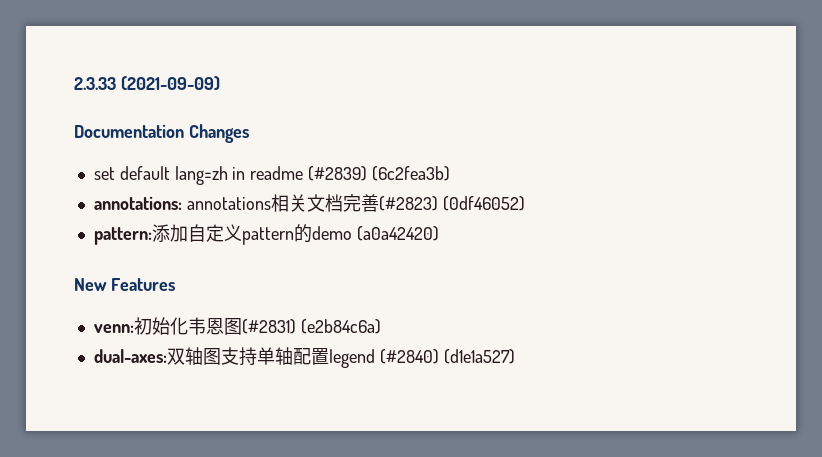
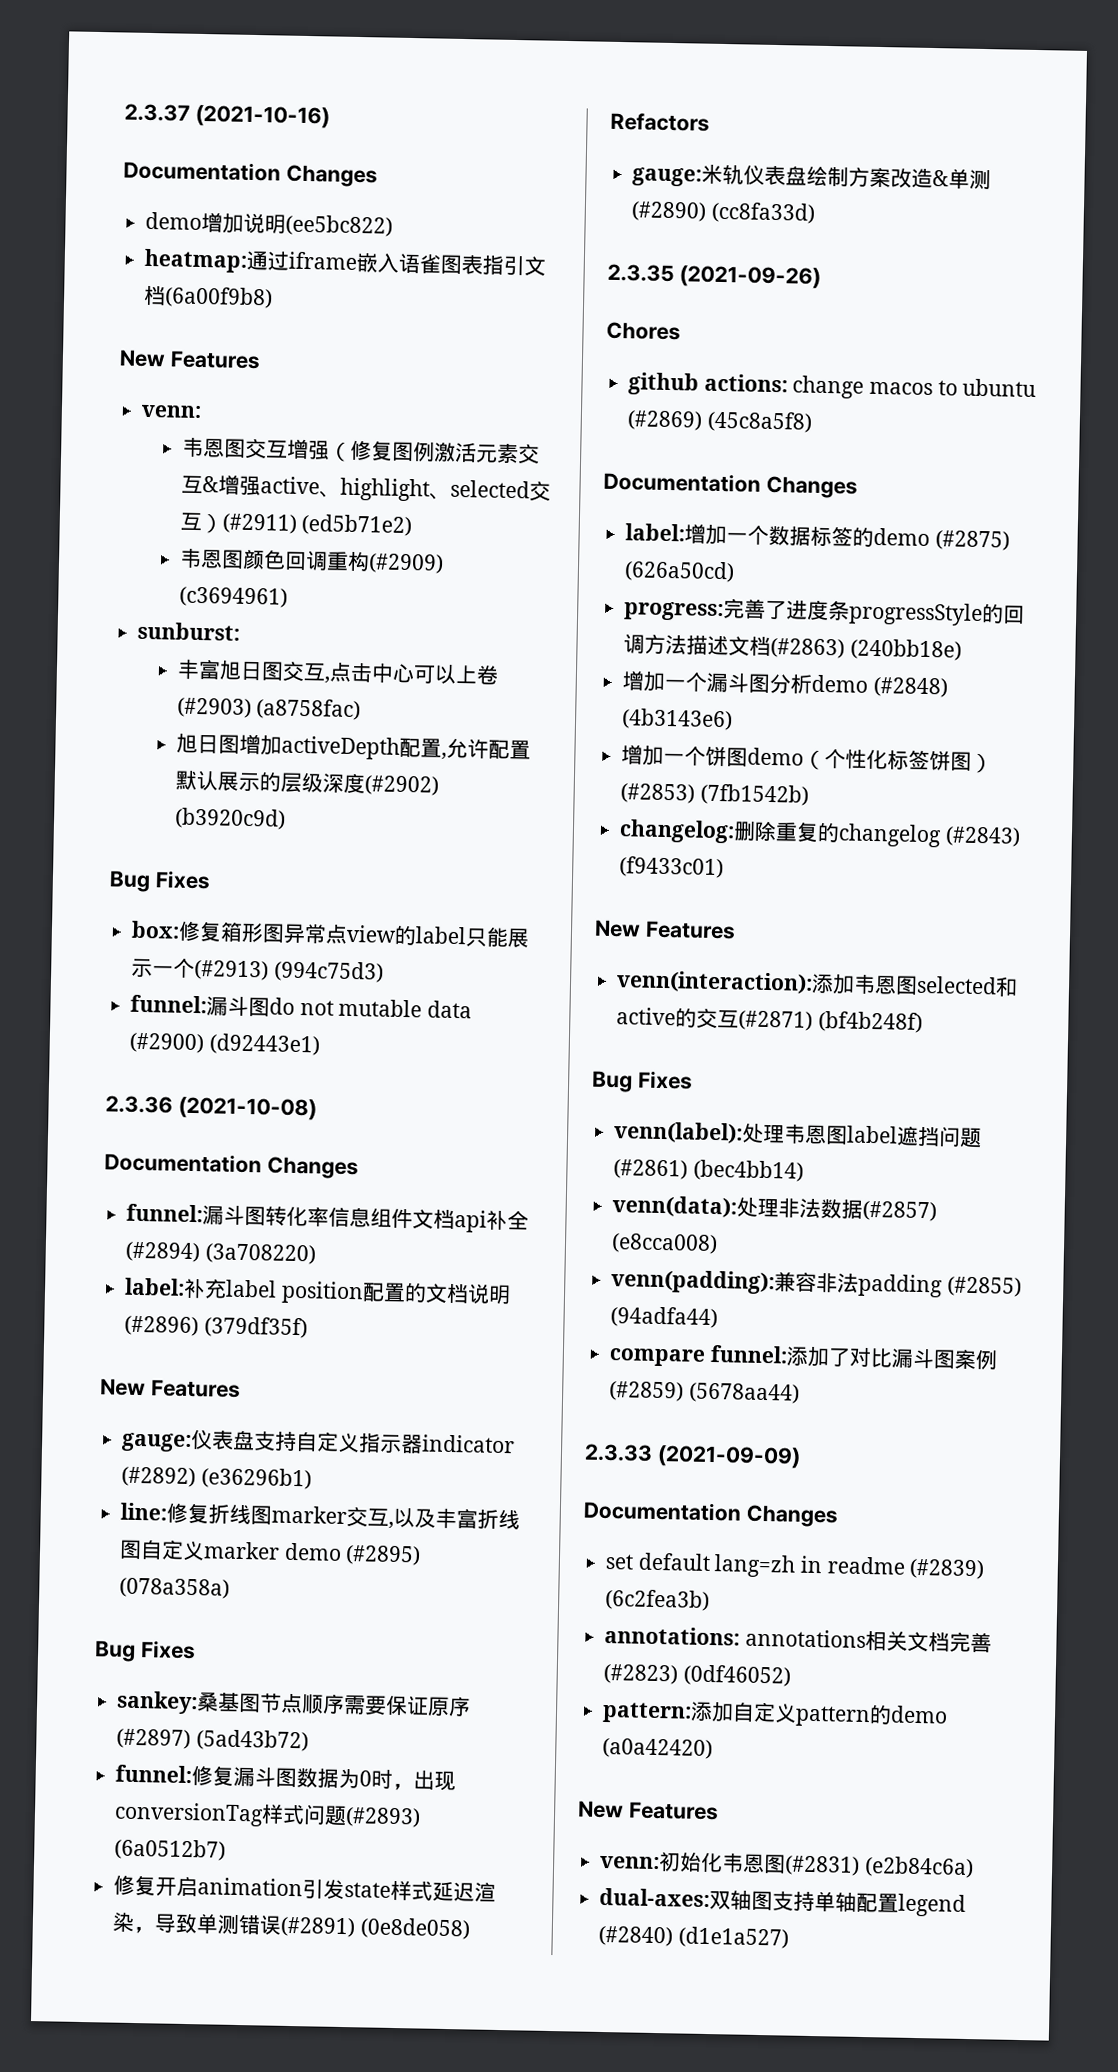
+ 2.3.37 (2021-10-16)
+ Documentation Changes
+ demo增加说明(ee5bc822)
+ heatmap:通过iframe嵌入语雀图表指引文档(6a00f9b8)
+ New Features
+ venn:
+ 韦恩图交互增强（修复图例激活元素交互&增强active、highlight、selected交互）(#2911) (ed5b71e2)
+ 韦恩图颜色回调重构(#2909) (c3694961)
+ sunburst:
+ 丰富旭日图交互,点击中心可以上卷(#2903) (a8758fac)
+ 旭日图增加activeDepth配置,允许配置默认展示的层级深度(#2902) (b3920c9d)
+ Bug Fixes
+ box:修复箱形图异常点view的label只能展示一个(#2913) (994c75d3)
+ funnel:漏斗图do not mutable data (#2900) (d92443e1)
+ 2.3.36 (2021-10-08)
+ Documentation Changes
+ funnel:漏斗图转化率信息组件文档api补全(#2894) (3a708220)
+ label:补充label position配置的文档说明(#2896) (379df35f)
+ New Features
+ gauge:仪表盘支持自定义指示器indicator (#2892) (e36296b1)
+ line:修复折线图marker交互,以及丰富折线图自定义marker demo (#2895) (078a358a)
+ Bug Fixes
+ sankey:桑基图节点顺序需要保证原序(#2897) (5ad43b72)
+ funnel:修复漏斗图数据为0时，出现conversionTag样式问题(#2893) (6a0512b7)
+ 修复开启animation引发state样式延迟渲染，导致单测错误(#2891) (0e8de058)
+ Refactors
+ gauge:米轨仪表盘绘制方案改造&单测(#2890) (cc8fa33d)
+ 2.3.35 (2021-09-26)
+ Chores
+ github actions: change macos to ubuntu (#2869) (45c8a5f8)
+ Documentation Changes
+ label:增加一个数据标签的demo (#2875) (626a50cd)
+ progress:完善了进度条progressStyle的回调方法描述文档(#2863) (240bb18e)
+ 增加一个漏斗图分析demo (#2848) (4b3143e6)
+ 增加一个饼图demo（个性化标签饼图）(#2853) (7fb1542b)
+ changelog:删除重复的changelog (#2843) (f9433c01)
+ New Features
+ venn(interaction):添加韦恩图selected和active的交互(#2871) (bf4b248f)
+ Bug Fixes
+ venn(label):处理韦恩图label遮挡问题(#2861) (bec4bb14)
+ venn(data):处理非法数据(#2857) (e8cca008)
+ venn(padding):兼容非法padding (#2855) (94adfa44)
+ compare funnel:添加了对比漏斗图案例(#2859) (5678aa44)

